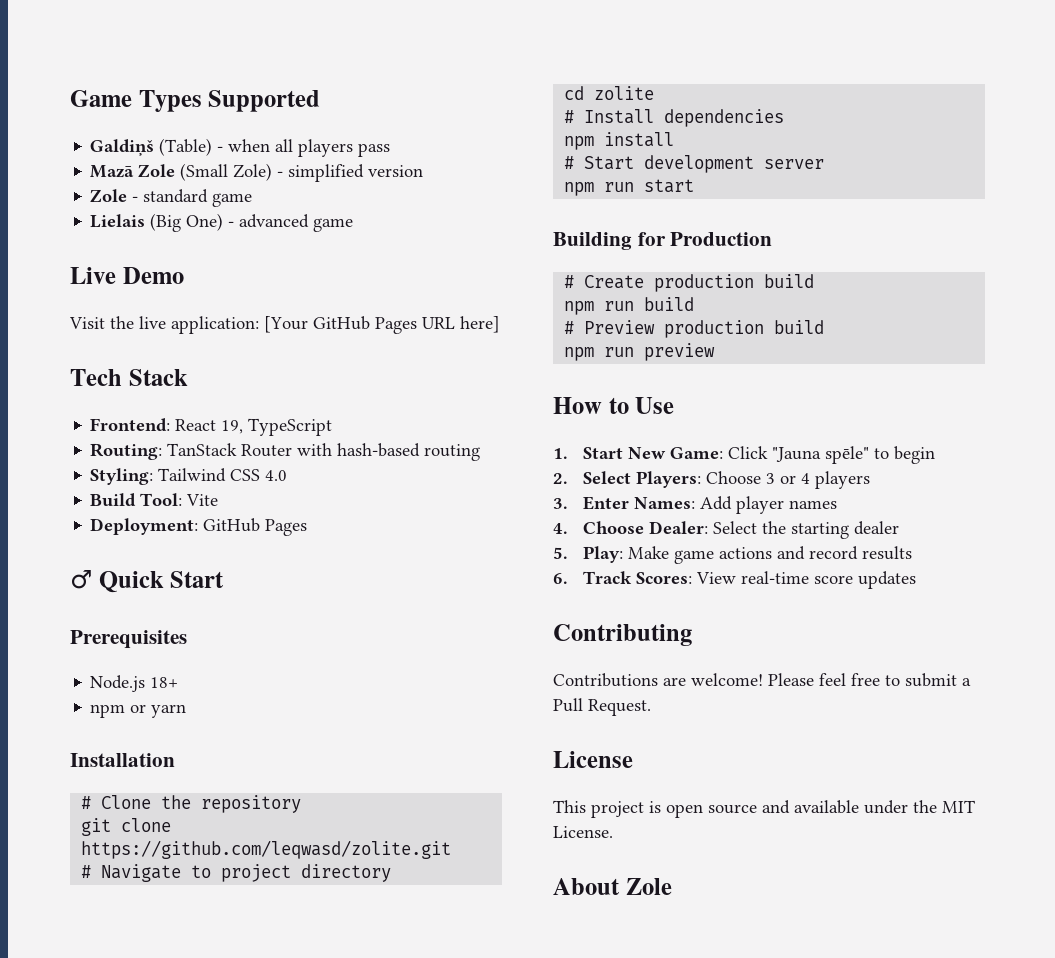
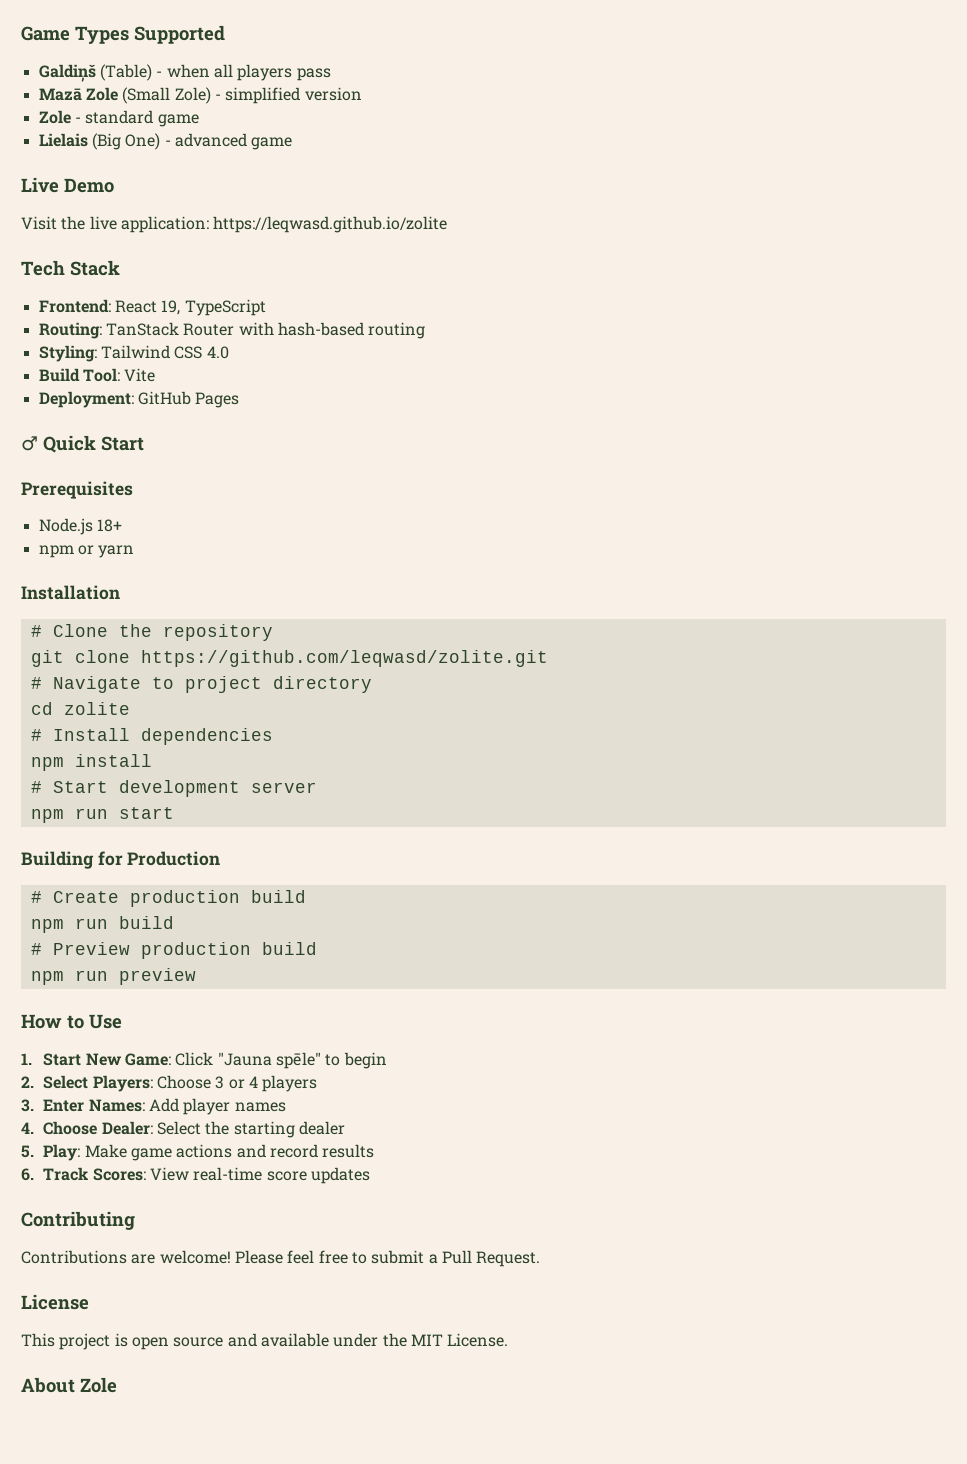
- Visit the live application: [Your GitHub Pages URL here]
+ Visit the live application: https://leqwasd.github.io/zolite

